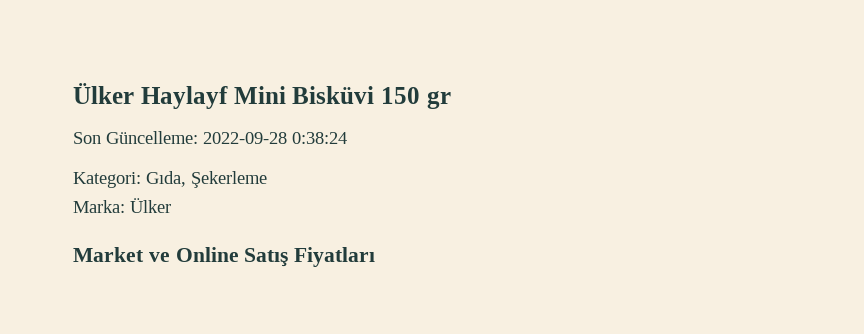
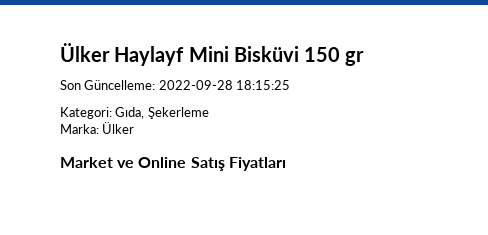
- Son Güncelleme: 2022-09-28 0:38:24
+ Son Güncelleme: 2022-09-28 18:15:25

